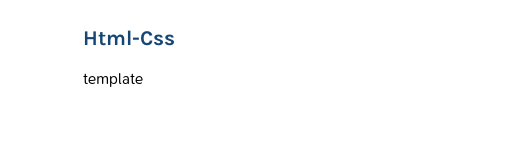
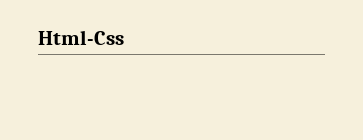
- template

